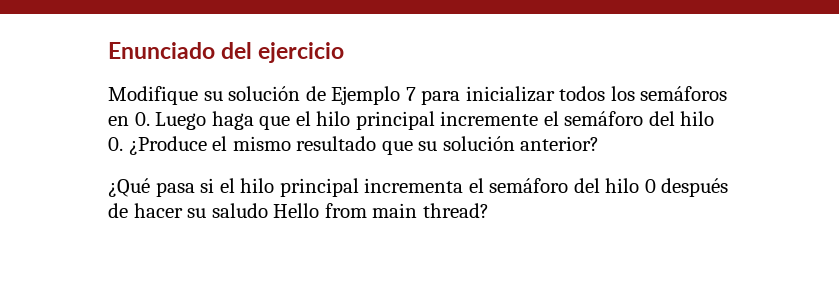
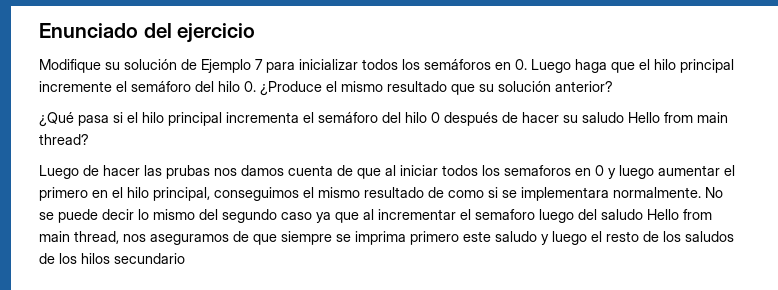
+ Luego de hacer las prubas nos damos cuenta de que al iniciar todos los semaforos en 0 y luego aumentar el primero en el hilo principal, conseguimos el mismo resultado de como si se implementara normalmente. No se puede decir lo mismo del segundo caso ya que al incrementar el semaforo luego del saludo Hello from main thread, nos aseguramos de que siempre se imprima primero este saludo y luego el resto de los saludos de los hilos secundario

